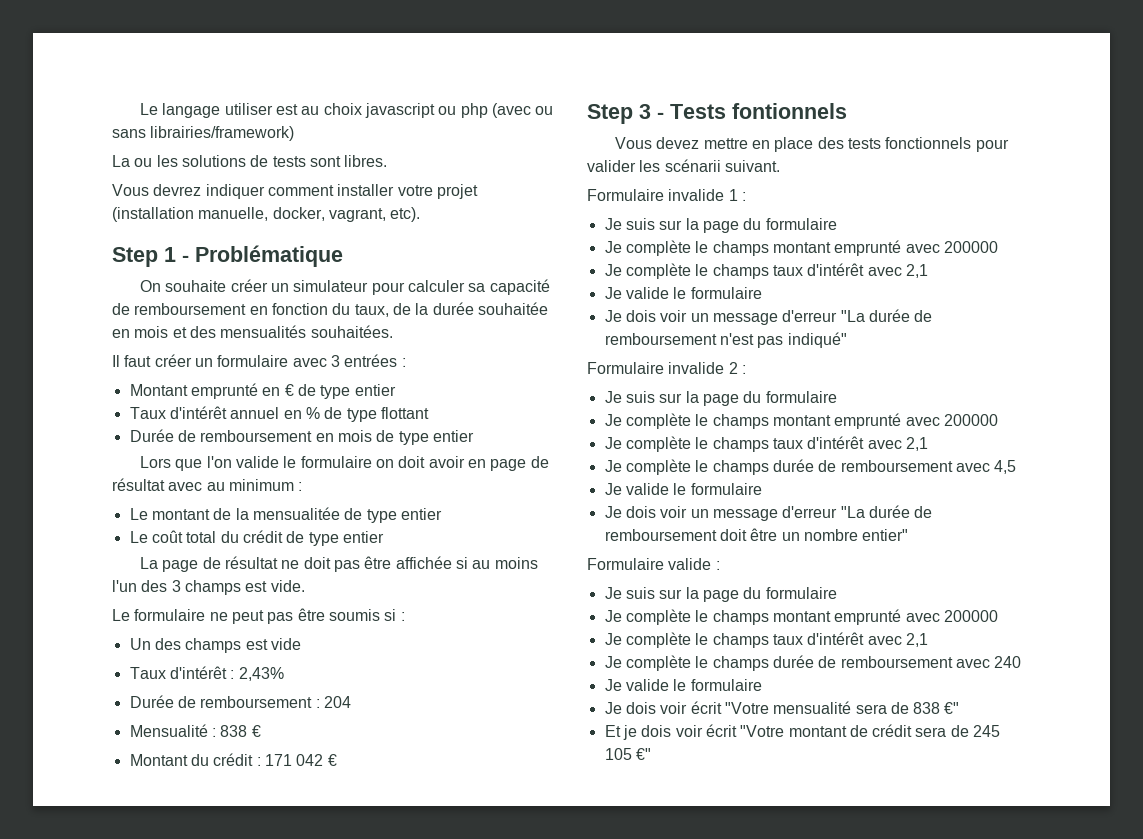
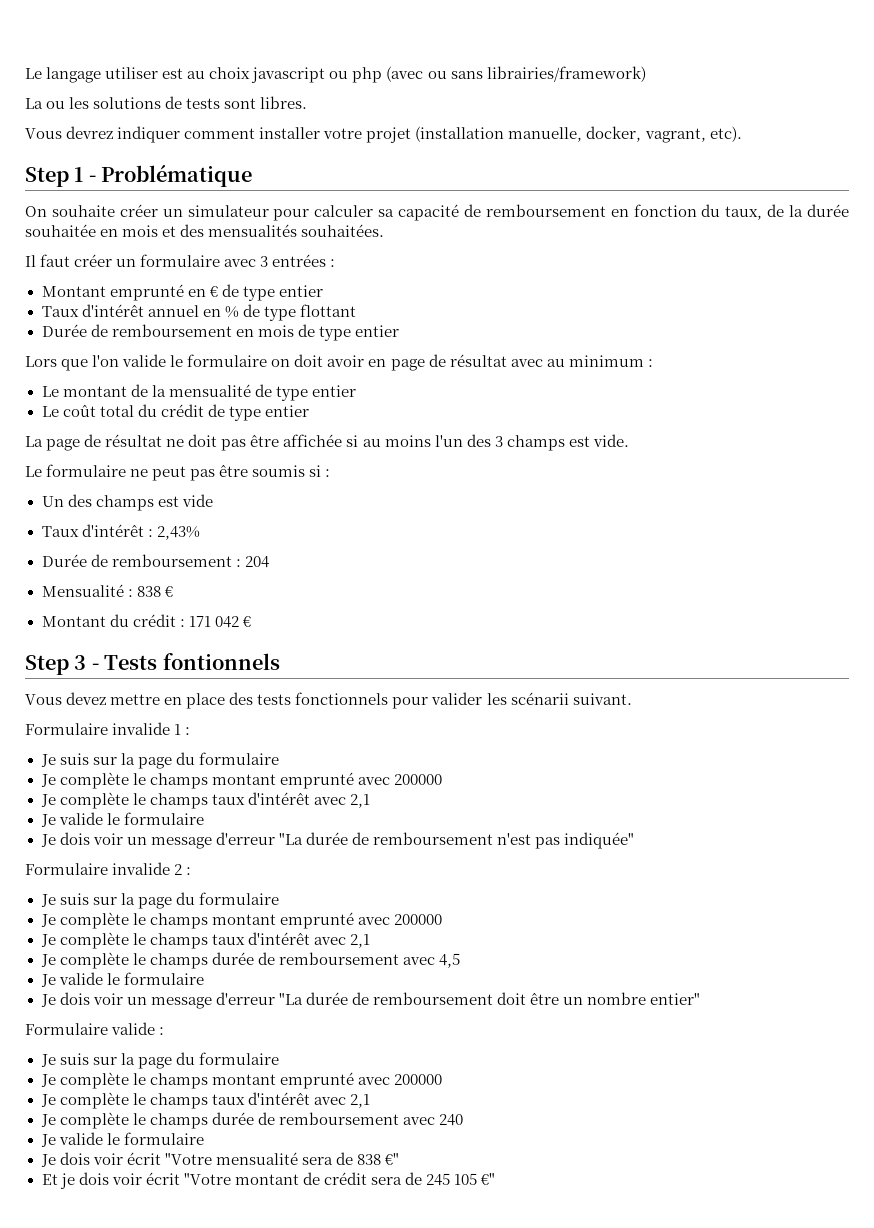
- Le montant de la mensualitée de type entier
+ Le montant de la mensualité de type entier
- Je dois voir un message d'erreur "La durée de remboursement n'est pas indiqué"
+ Je dois voir un message d'erreur "La durée de remboursement n'est pas indiquée"

